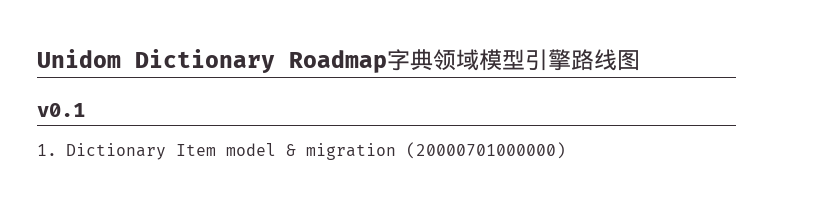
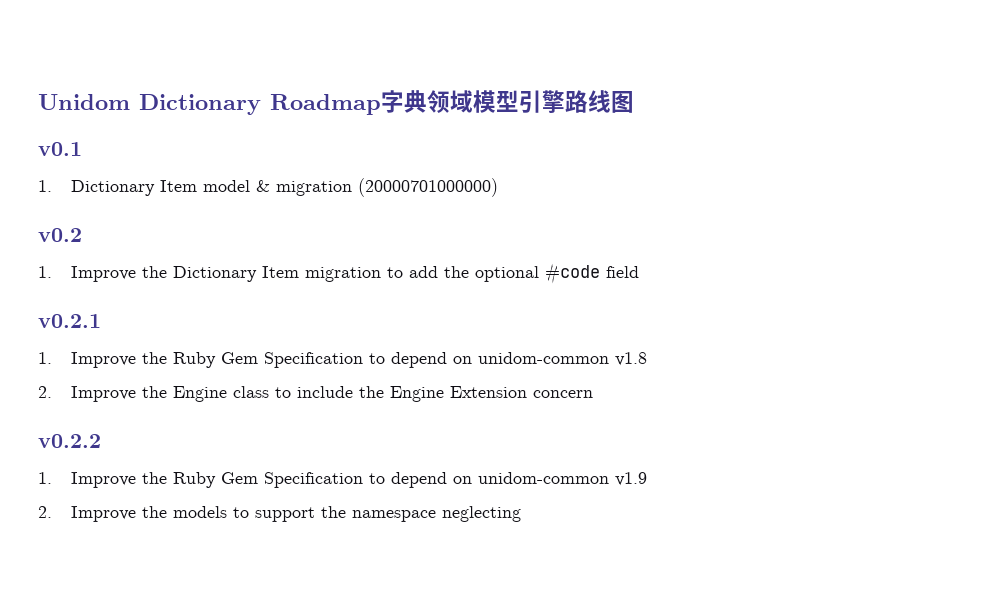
+ v0.2
+ 1. Improve the Dictionary Item migration to add the optional #code field
+ v0.2.1
+ 1. Improve the Ruby Gem Specification to depend on unidom-common v1.8
+ 2. Improve the Engine class to include the Engine Extension concern
+ v0.2.2
+ 1. Improve the Ruby Gem Specification to depend on unidom-common v1.9
+ 2. Improve the models to support the namespace neglecting

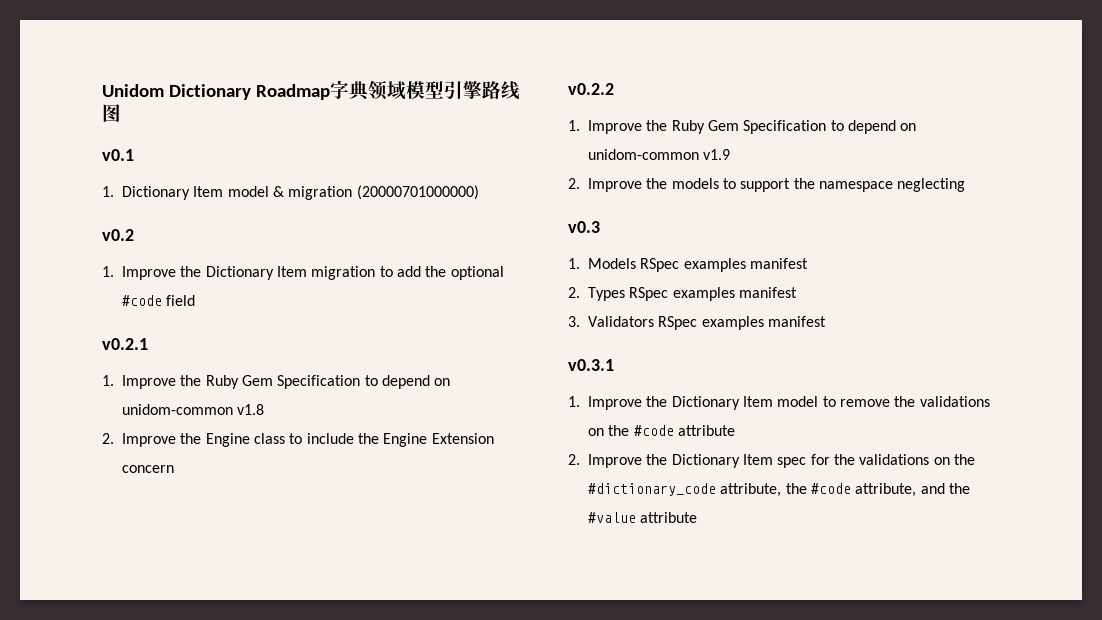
+ v0.3
+ 1. Models RSpec examples manifest
+ 2. Types RSpec examples manifest
+ 3. Validators RSpec examples manifest
+ v0.3.1
+ 1. Improve the Dictionary Item model to remove the validations on the #code attribute
+ 2. Improve the Dictionary Item spec for the validations on the #dictionary_code attribute, the #code attribute, and the #value attribute

